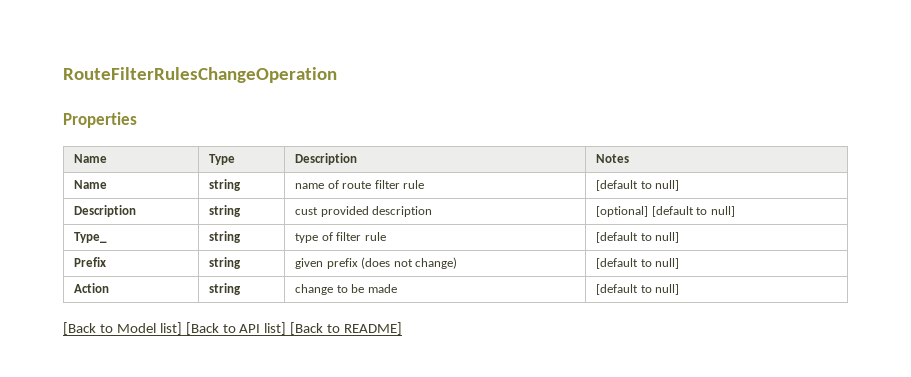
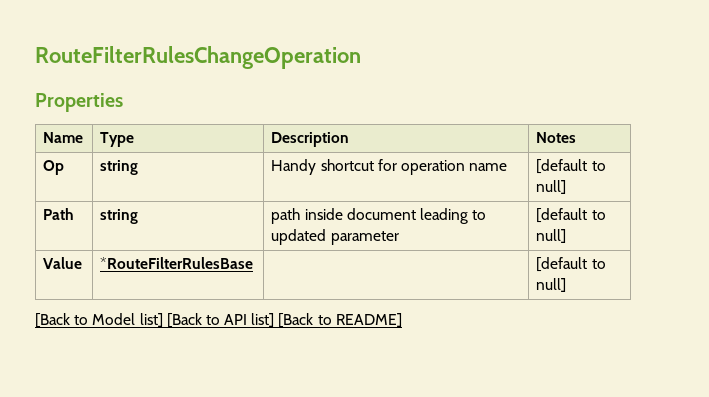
- Name | string | name of route filter rule | [default to null]
- Description | string | cust provided description | [optional] [default to null]
- Type_ | string | type of filter rule | [default to null]
- Prefix | string | given prefix (does not change) | [default to null]
- Action | string | change to be made | [default to null]
+ Op | string | Handy shortcut for operation name | [default to null]
+ Path | string | path inside document leading to updated parameter | [default to null]
+ Value | *RouteFilterRulesBase | | [default to null]

